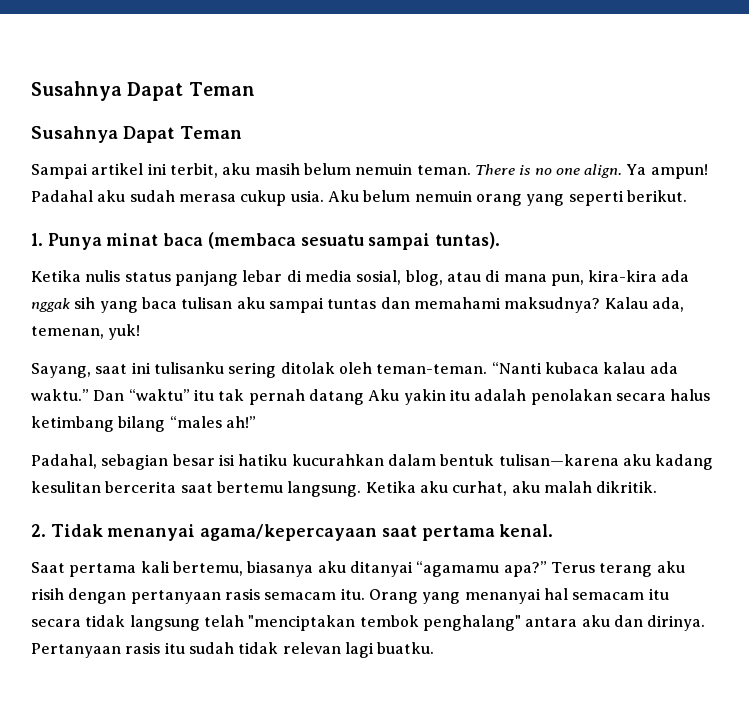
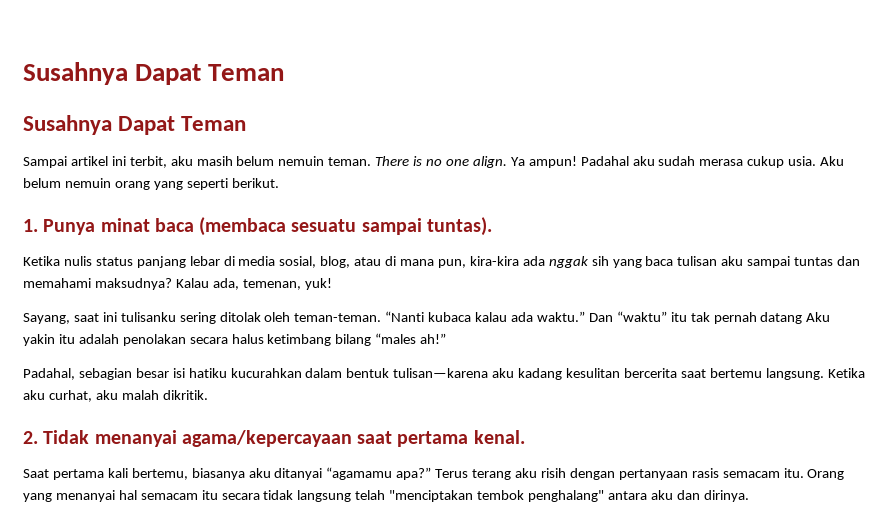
- Pertanyaan rasis itu sudah tidak relevan lagi buatku.

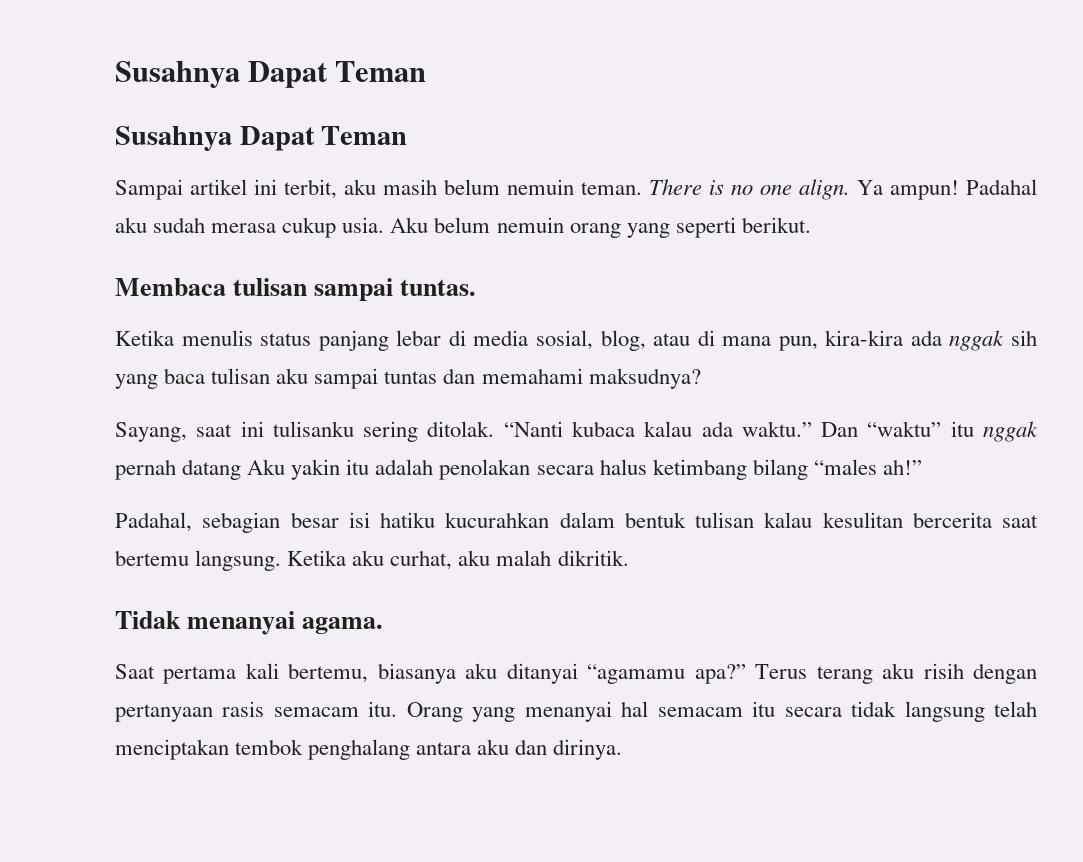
- 1. Punya minat baca (membaca sesuatu sampai tuntas).
- Ketika nulis status panjang lebar di media sosial, blog, atau di mana pun, kira-kira ada nggak sih yang baca tulisan aku sampai tuntas dan memahami maksudnya? Kalau ada, temenan, yuk!
+ Membaca tulisan sampai tuntas.
+ Ketika menulis status panjang lebar di media sosial, blog, atau di mana pun, kira-kira ada nggak sih yang baca tulisan aku sampai tuntas dan memahami maksudnya?
- Sayang, saat ini tulisanku sering ditolak oleh teman-teman.
+ Sayang, saat ini tulisanku sering ditolak.
- Dan “waktu” itu tak pernah datang Aku yakin itu adalah penolakan secara halus ketimbang bilang “males ah!”
+ Dan “waktu” itu nggak pernah datang Aku yakin itu adalah penolakan secara halus ketimbang bilang “males ah!”
- Padahal, sebagian besar isi hatiku kucurahkan dalam bentuk tulisan—karena aku kadang kesulitan bercerita saat bertemu langsung.
+ Padahal, sebagian besar isi hatiku kucurahkan dalam bentuk tulisan kalau kesulitan bercerita saat bertemu langsung.
- 2. Tidak menanyai agama/kepercayaan saat pertama kenal.
+ Tidak menanyai agama.
- Orang yang menanyai hal semacam itu secara tidak langsung telah "menciptakan tembok penghalang" antara aku dan dirinya.
+ Orang yang menanyai hal semacam itu secara tidak langsung telah menciptakan tembok penghalang antara aku dan dirinya.

